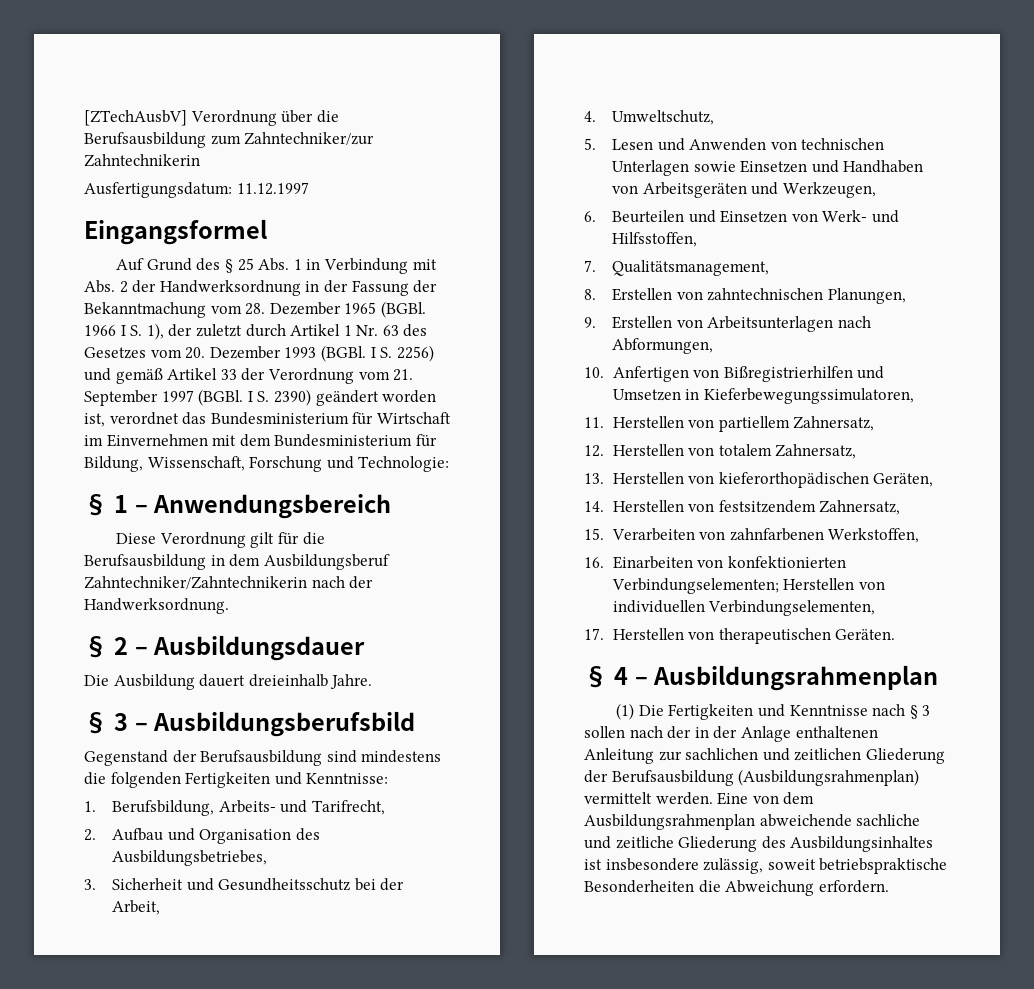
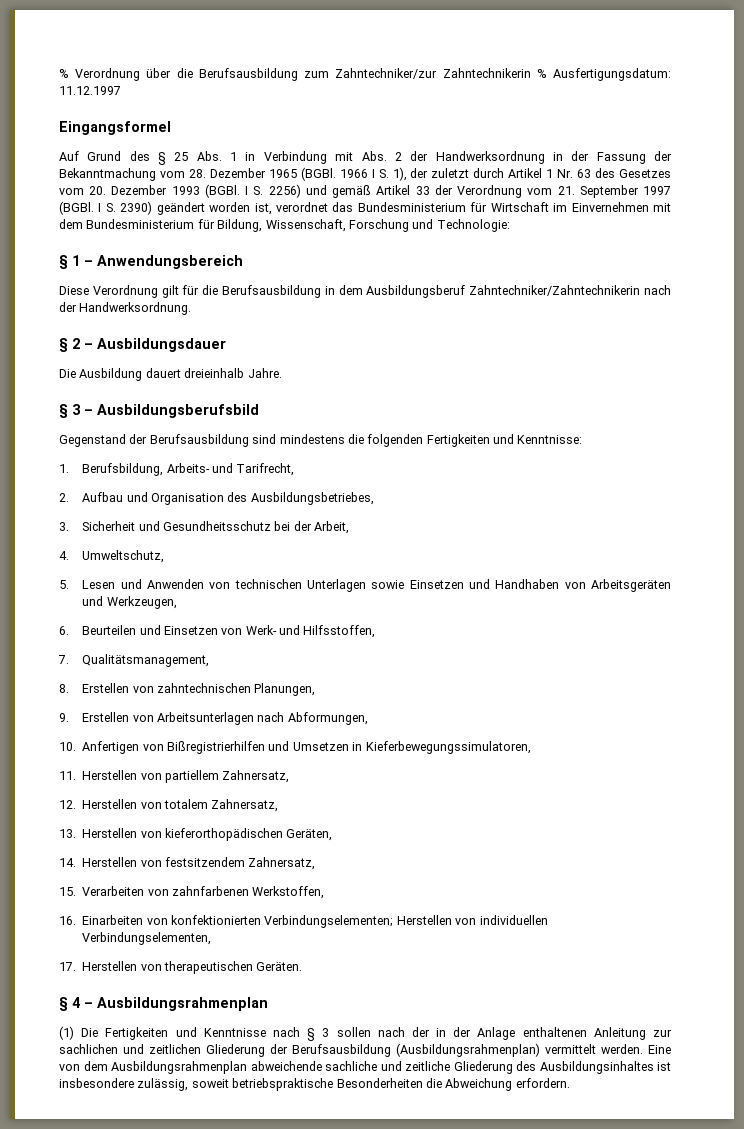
- [ZTechAusbV] Verordnung über die Berufsausbildung zum Zahntechniker/zur Zahntechnikerin
- Ausfertigungsdatum: 11.12.1997
+ % Verordnung über die Berufsausbildung zum Zahntechniker/zur Zahntechnikerin % Ausfertigungsdatum: 11.12.1997

